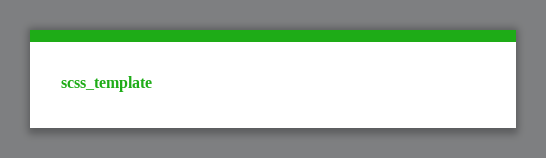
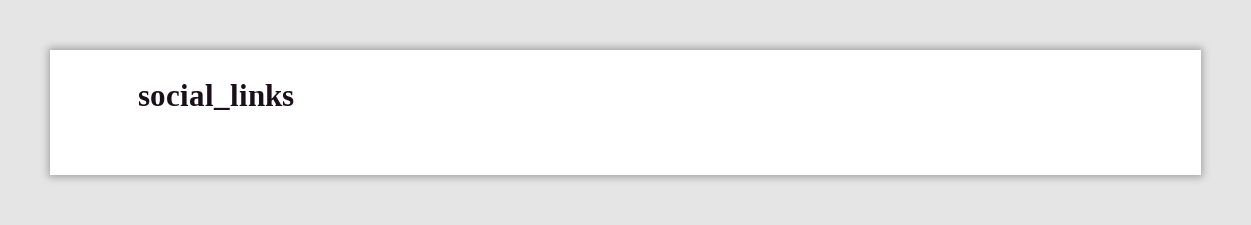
- scss_template
+ social_links

